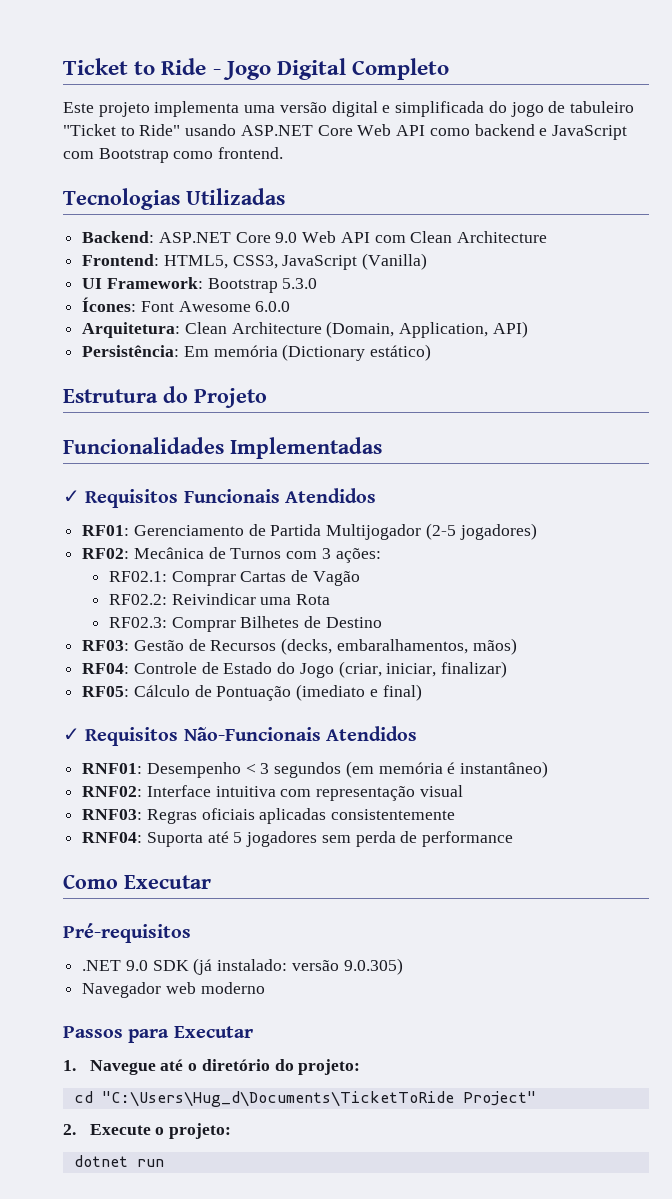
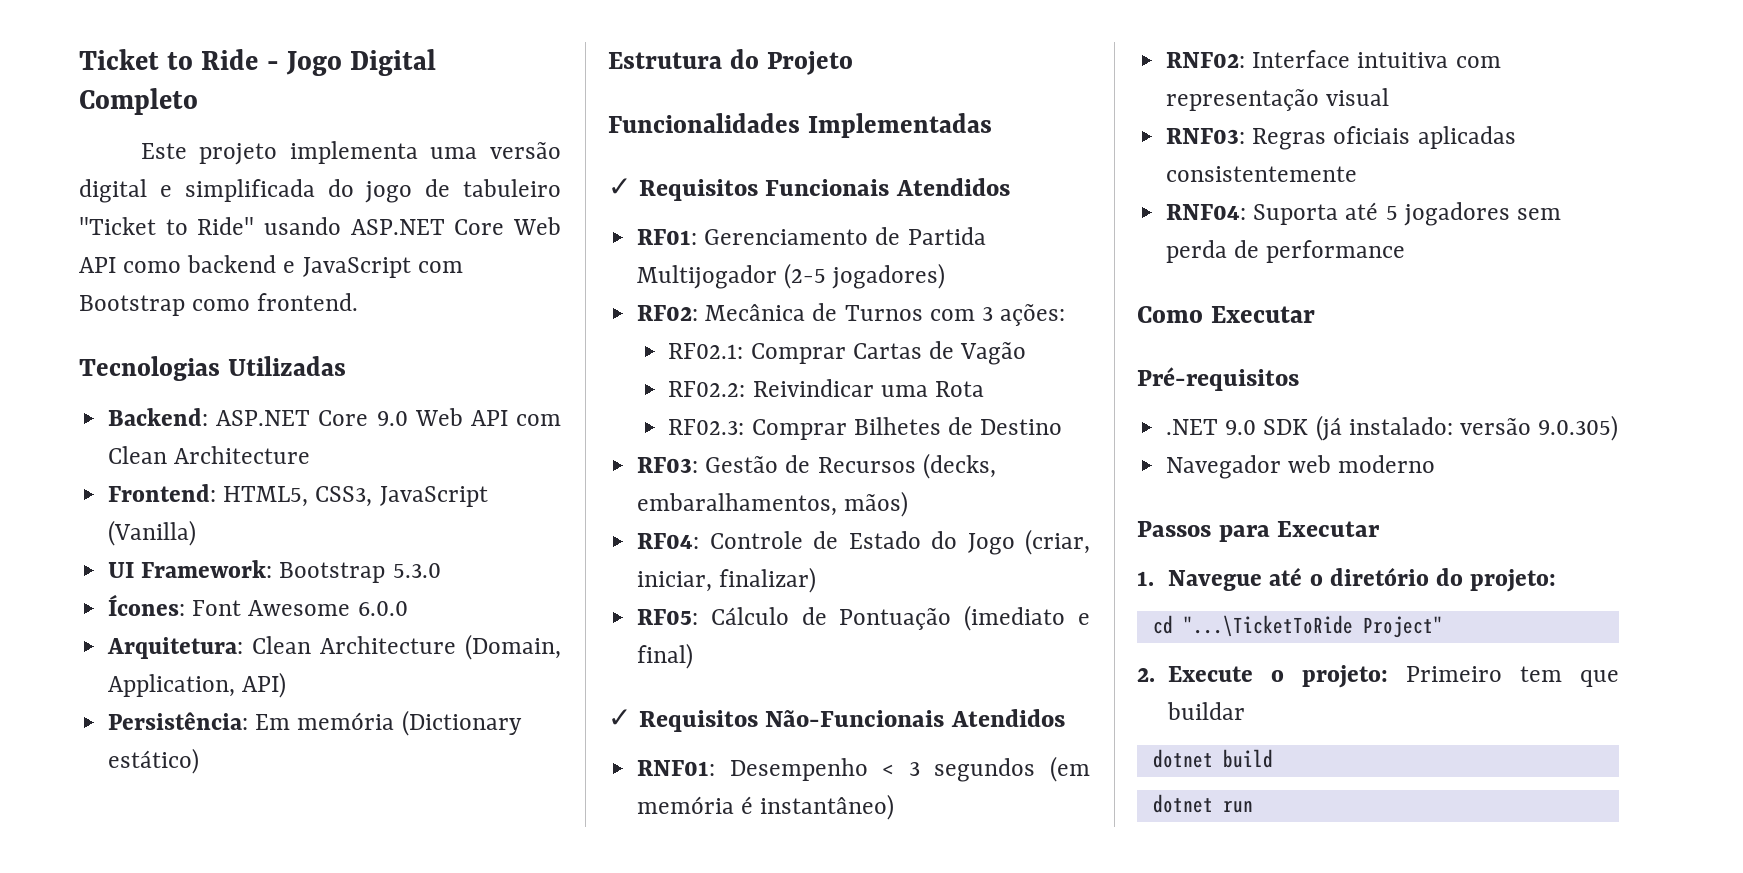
- cd "C:\Users\Hug_d\Documents\TicketToRide Project"
+ cd "...\TicketToRide Project"
- 2. Execute o projeto:
+ 2. Execute o projeto: Primeiro tem que buildar
+ dotnet build

